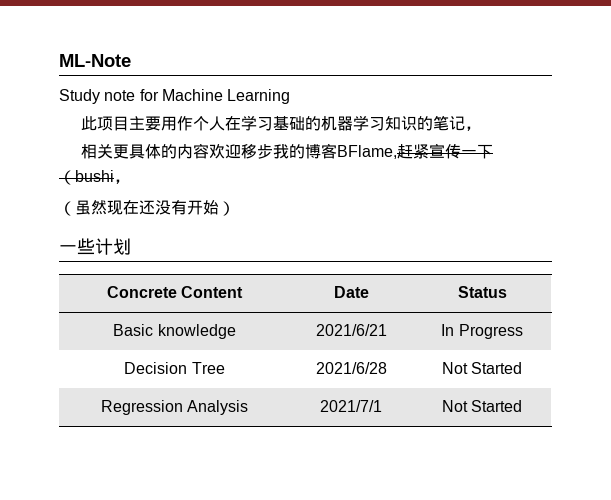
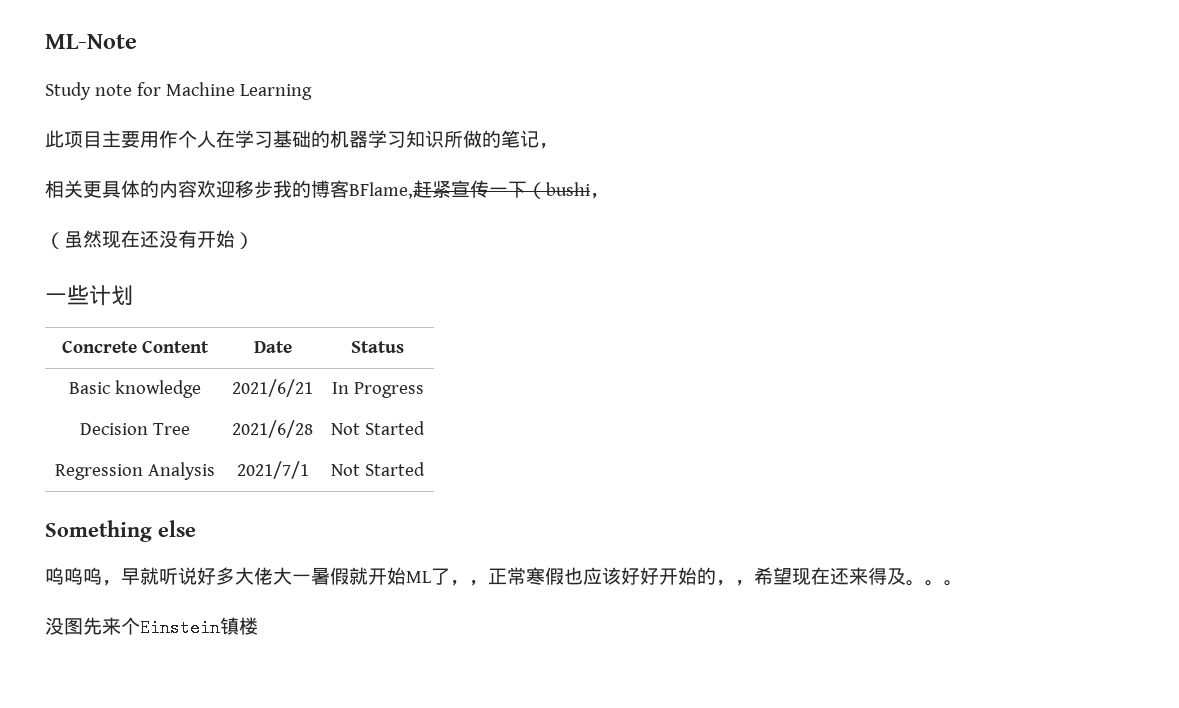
- 此项目主要用作个人在学习基础的机器学习知识的笔记，
+ 此项目主要用作个人在学习基础的机器学习知识所做的笔记，
+ Something else
+ 呜呜呜，早就听说好多大佬大一暑假就开始ML了，，正常寒假也应该好好开始的，，希望现在还来得及。。。
+ 没图先来个Einstein镇楼

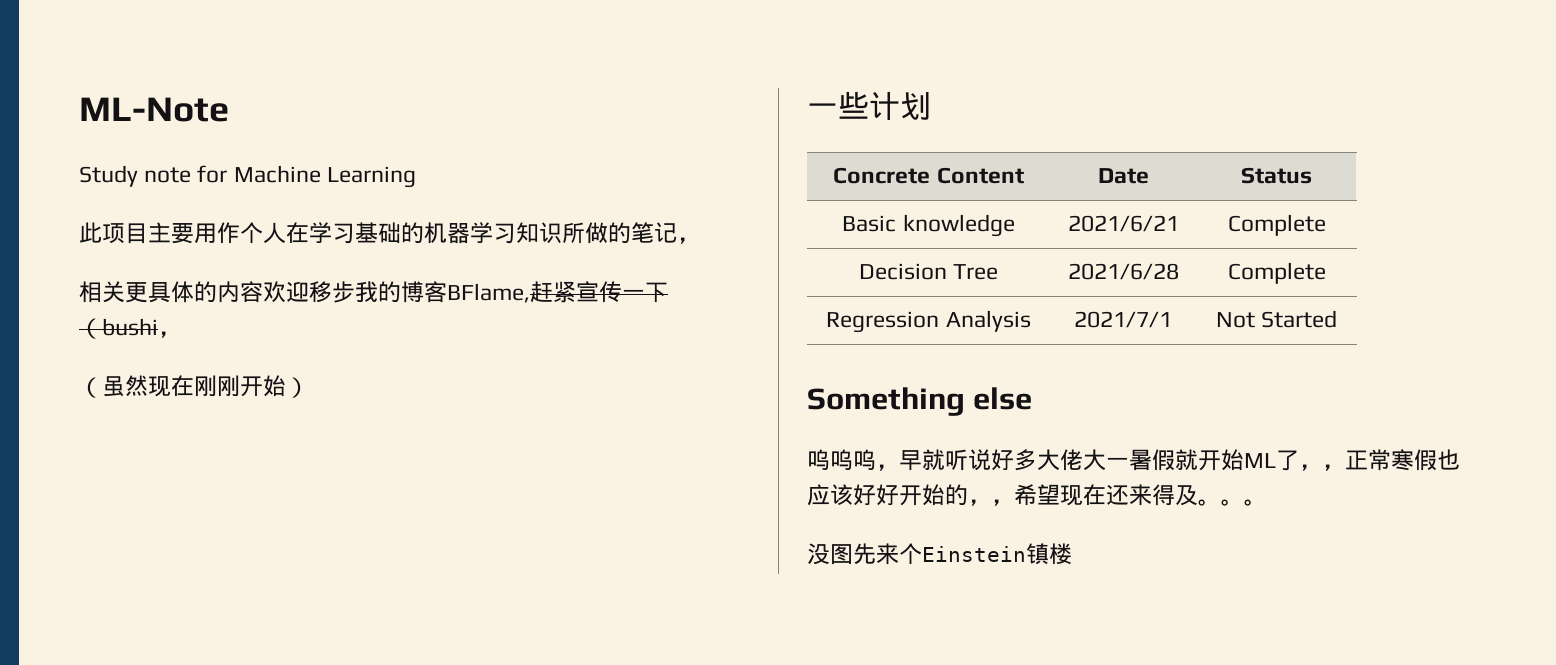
- （虽然现在还没有开始）
+ （虽然现在刚刚开始）
- Basic knowledge | 2021/6/21 | In Progress
+ Basic knowledge | 2021/6/21 | Complete
- Decision Tree | 2021/6/28 | Not Started
+ Decision Tree | 2021/6/28 | Complete

